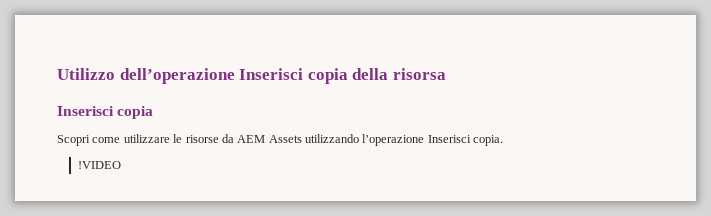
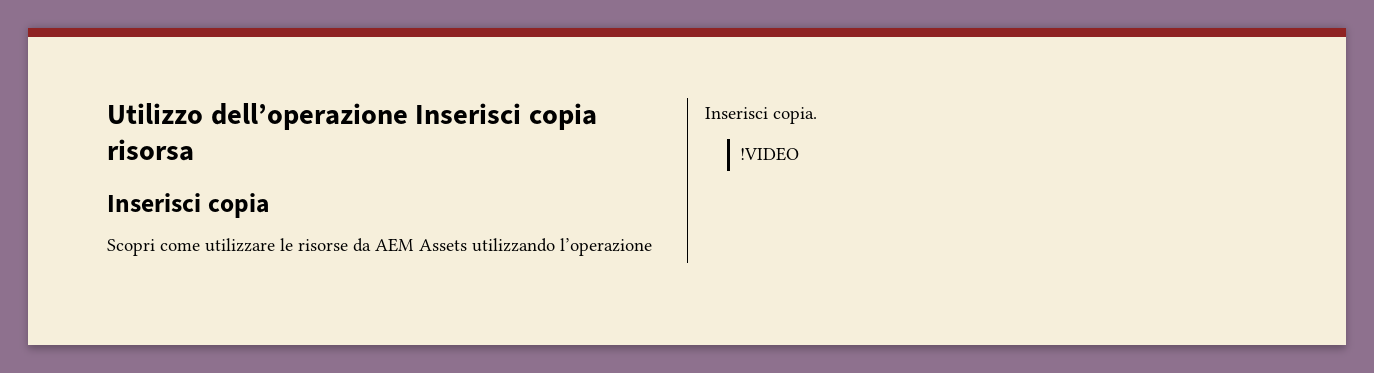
- Utilizzo dell’operazione Inserisci copia della risorsa
+ Utilizzo dell’operazione Inserisci copia risorsa

